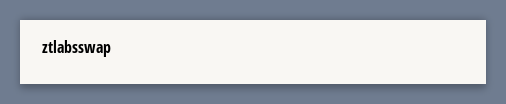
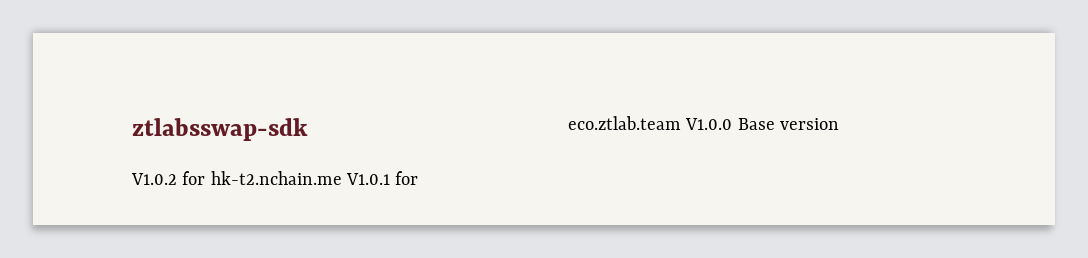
- ztlabsswap
+ ztlabsswap-sdk
+ V1.0.2 for hk-t2.nchain.me V1.0.1 for eco.ztlab.team V1.0.0 Base version

